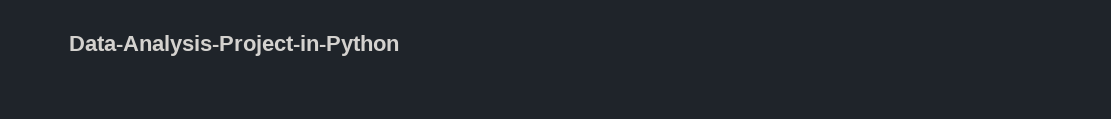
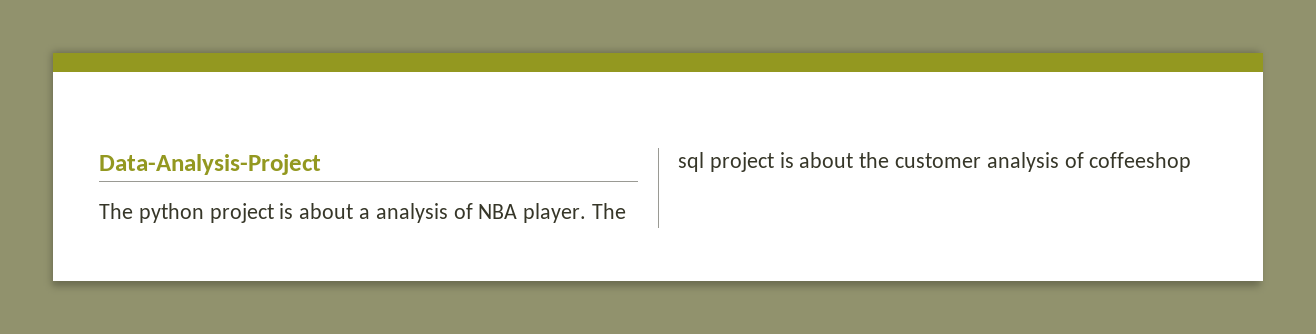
- Data-Analysis-Project-in-Python
+ Data-Analysis-Project
+ The python project is about a analysis of NBA player. The sql project is about the customer analysis of coffeeshop

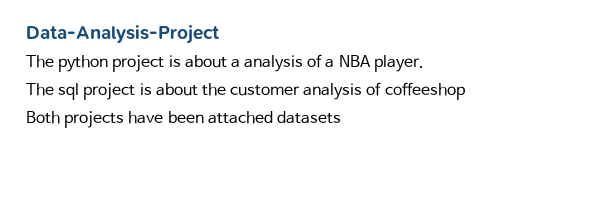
- The python project is about a analysis of NBA player. The sql project is about the customer analysis of coffeeshop
+ The python project is about a analysis of a NBA player.
+ The sql project is about the customer analysis of coffeeshop
+ Both projects have been attached datasets

